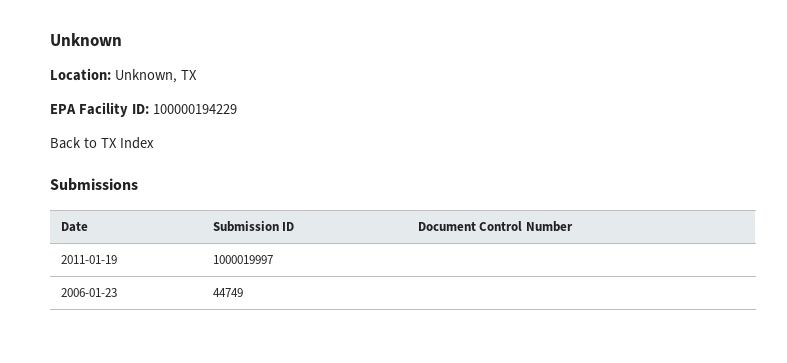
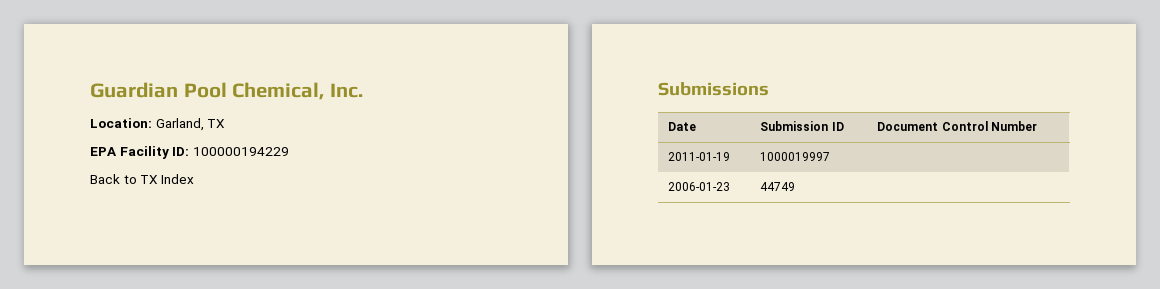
- Unknown
+ Guardian Pool Chemical, Inc.
- Location: Unknown, TX
+ Location: Garland, TX

